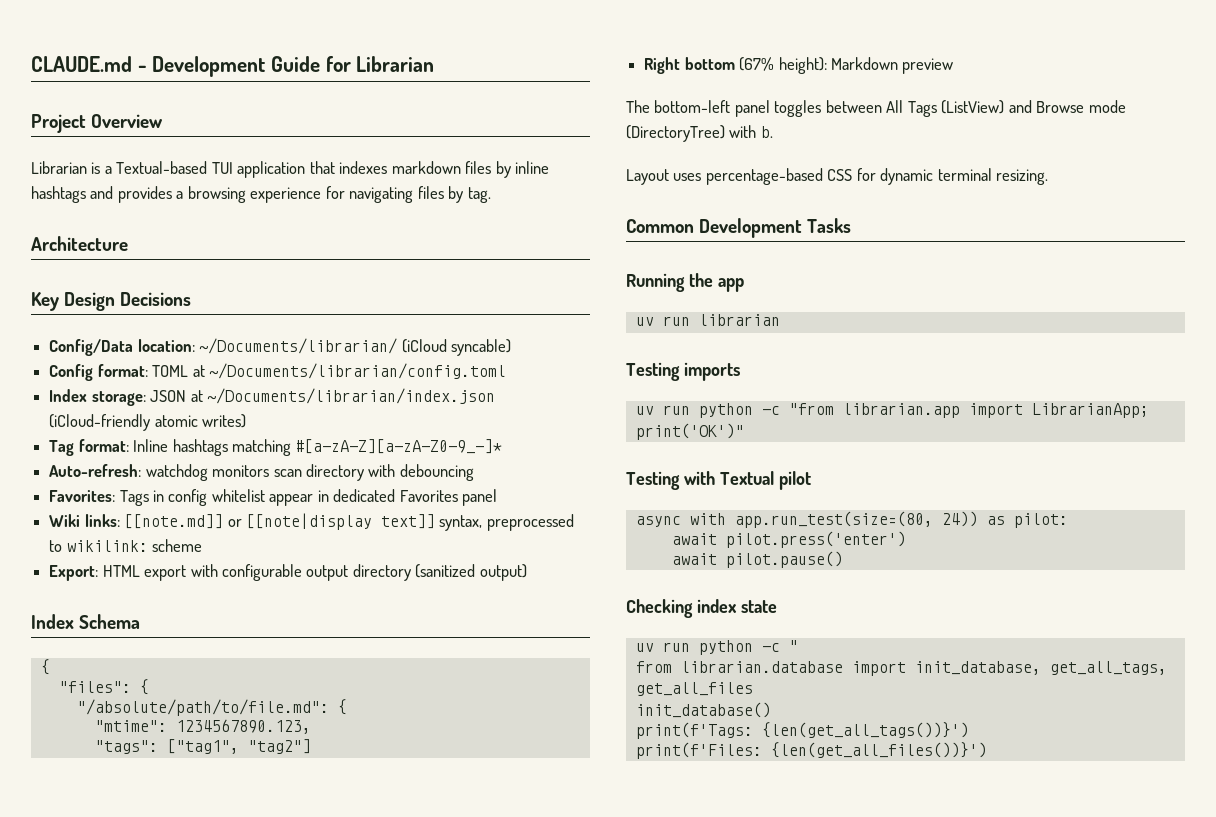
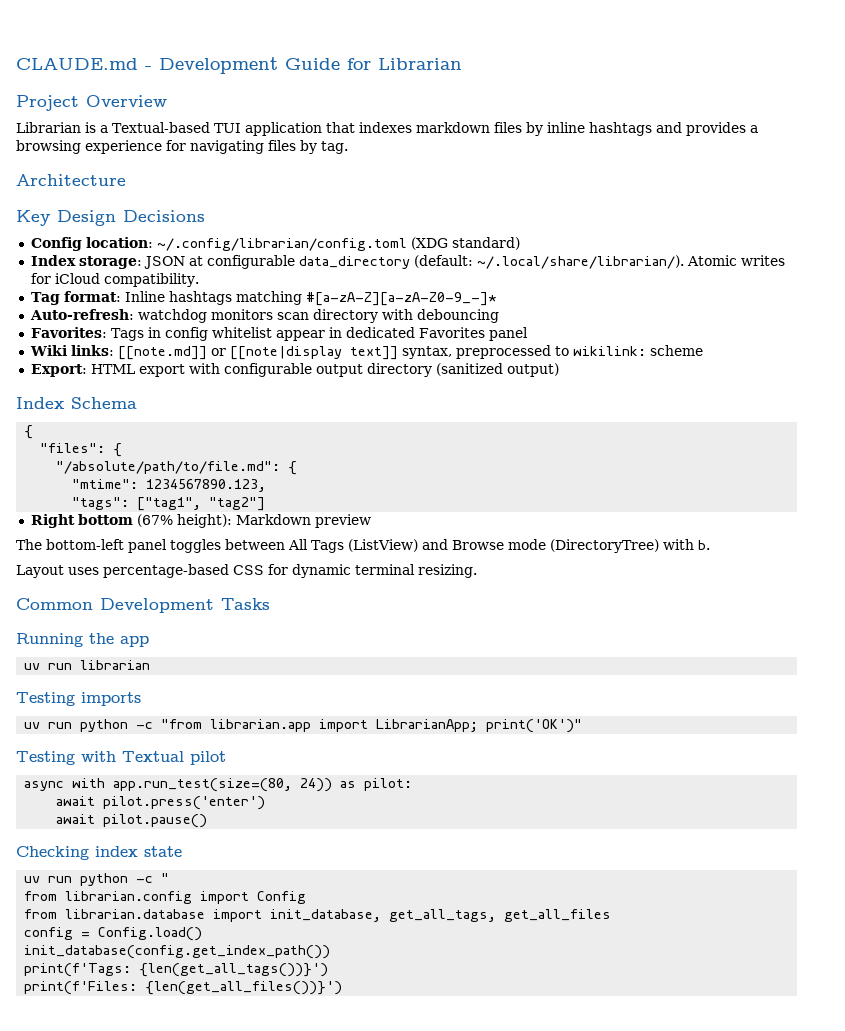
- Config/Data location: ~/Documents/librarian/ (iCloud syncable)
- Config format: TOML at ~/Documents/librarian/config.toml
- Index storage: JSON at ~/Documents/librarian/index.json (iCloud-friendly atomic writes)
+ Config location: ~/.config/librarian/config.toml (XDG standard)
+ Index storage: JSON at configurable data_directory (default: ~/.local/share/librarian/). Atomic writes for iCloud compatibility.
+ from librarian.config import Config
- init_database()
+ config = Config.load()
+ init_database(config.get_index_path())

